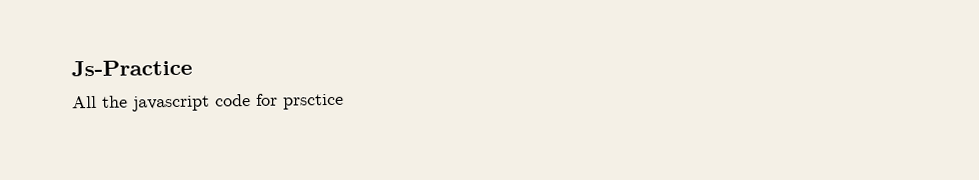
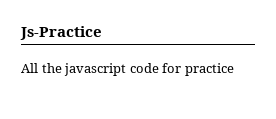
- All the javascript code for prsctice
+ All the javascript code for practice

